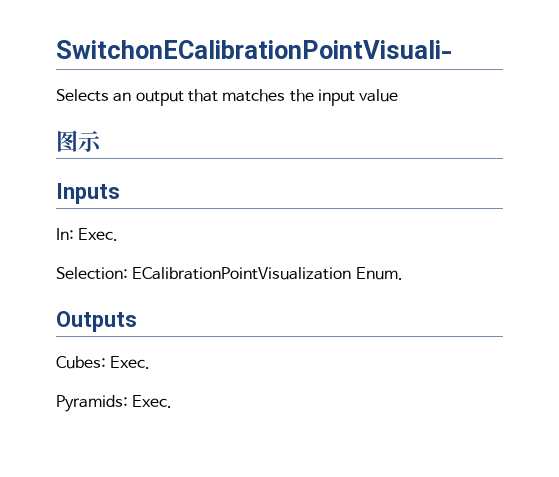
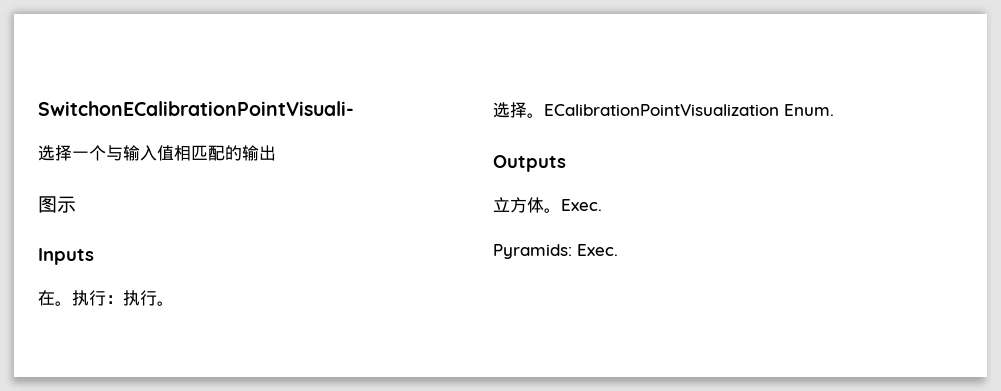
- Selects an output that matches the input value
+ 选择一个与输入值相匹配的输出
  图示
  Inputs
- In: Exec.
- Selection: ECalibrationPointVisualization Enum.
+ 在。执行：执行。
+ 选择。ECalibrationPointVisualization Enum.
- Cubes: Exec.
+ 立方体。Exec.

